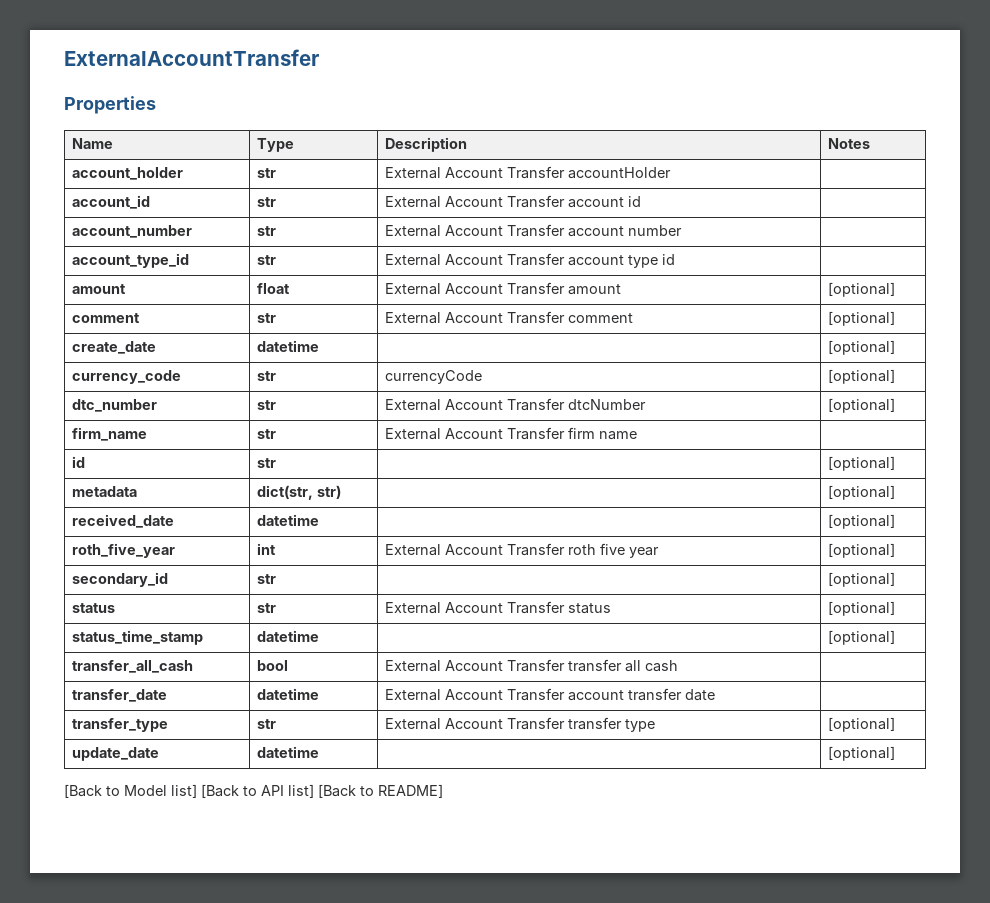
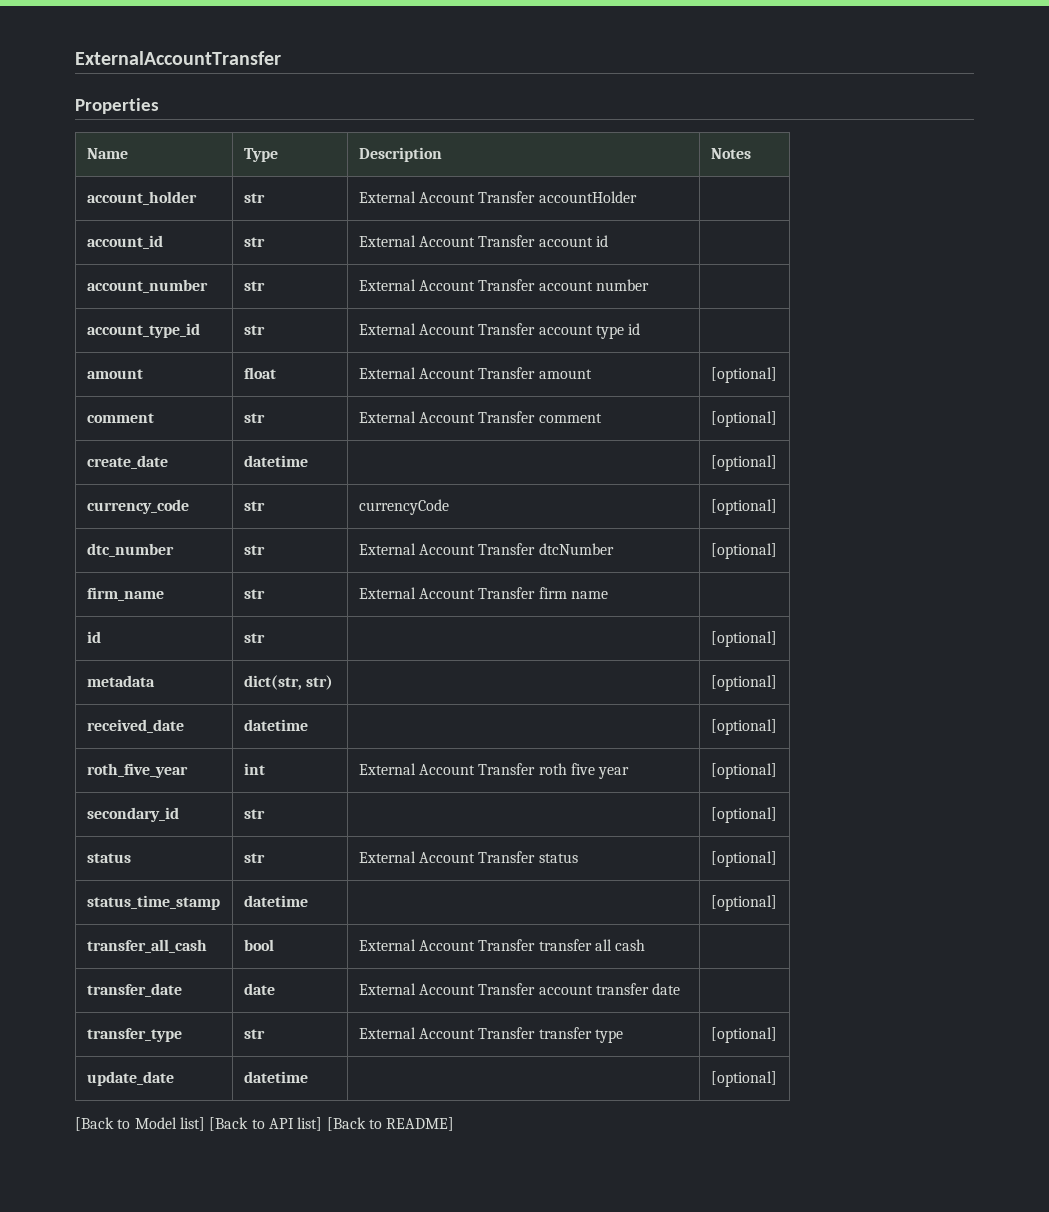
- transfer_date | datetime | External Account Transfer account transfer date |
+ transfer_date | date | External Account Transfer account transfer date |

